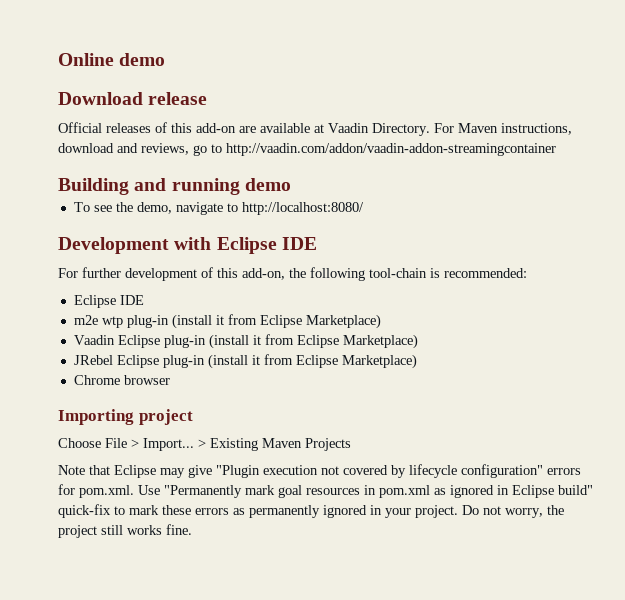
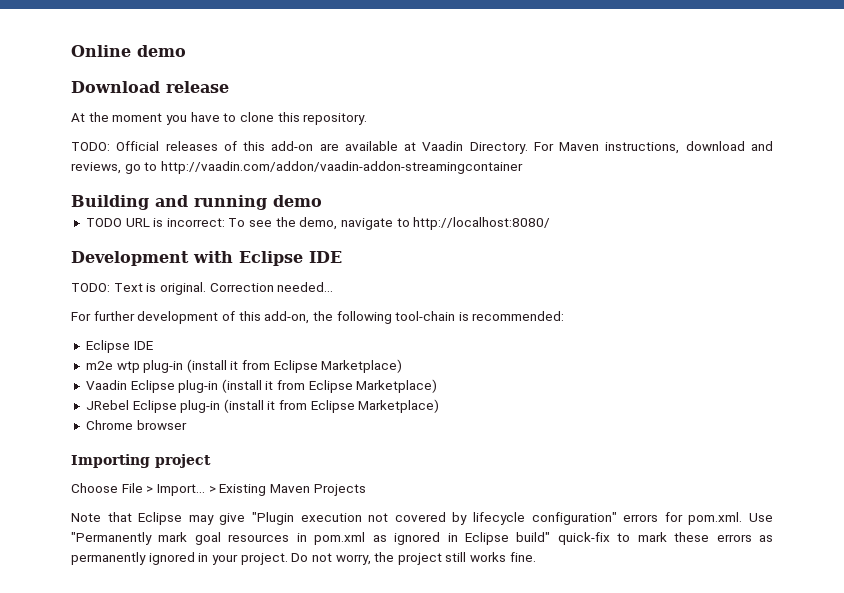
- Official releases of this add-on are available at Vaadin Directory.
+ At the moment you have to clone this repository.
+ TODO: Official releases of this add-on are available at Vaadin Directory.
- To see the demo, navigate to http://localhost:8080/
+ TODO URL is incorrect: To see the demo, navigate to http://localhost:8080/
+ TODO: Text is original. Correction needed...

